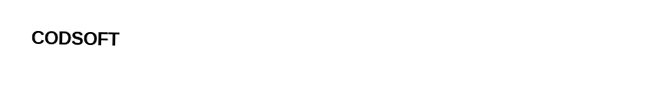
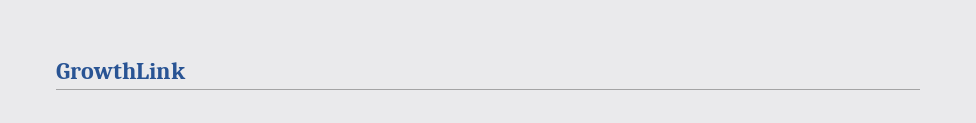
- CODSOFT
+ GrowthLink

